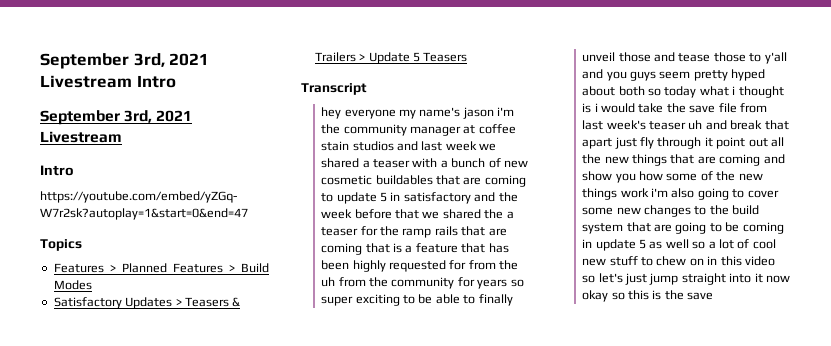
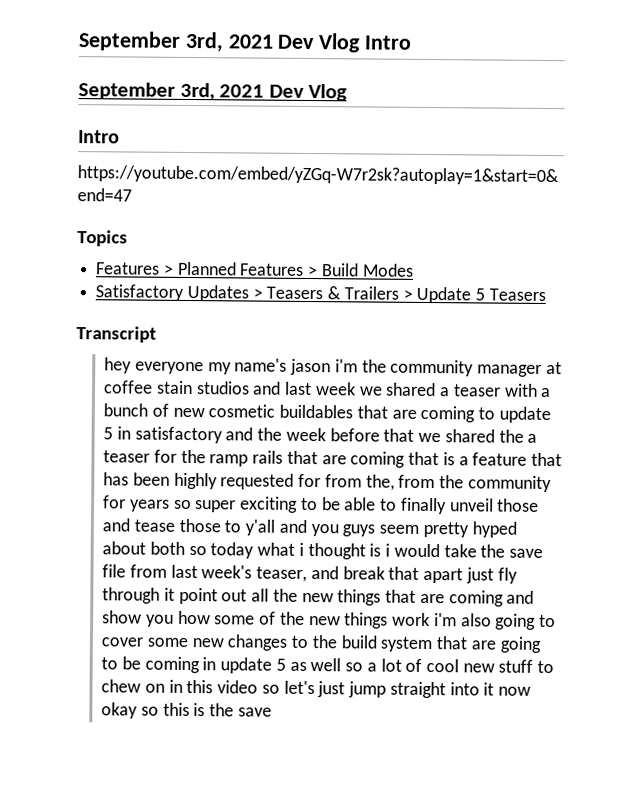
- September 3rd, 2021 Livestream Intro
- September 3rd, 2021 Livestream
+ September 3rd, 2021 Dev Vlog Intro
+ September 3rd, 2021 Dev Vlog
- hey everyone my name's jason i'm the community manager at coffee stain studios and last week we shared a teaser with a bunch of new cosmetic buildables that are coming to update 5 in satisfactory and the week before that we shared the a teaser for the ramp rails that are coming that is a feature that has been highly requested for from the uh from the community for years so super exciting to be able to finally unveil those and tease those to y'all and you guys seem pretty hyped about both so today what i thought is i would take the save file from last week's teaser uh and break that apart just fly through it point out all the new things that are coming and show you how some of the new things work i'm also going to cover some new changes to the build system that are going to be coming in update 5 as well so a lot of cool new stuff to chew on in this video so let's just jump straight into it now okay so this is the save
+ hey everyone my name's jason i'm the community manager at coffee stain studios and last week we shared a teaser with a bunch of new cosmetic buildables that are coming to update 5 in satisfactory and the week before that we shared the a teaser for the ramp rails that are coming that is a feature that has been highly requested for from the, from the community for years so super exciting to be able to finally unveil those and tease those to y'all and you guys seem pretty hyped about both so today what i thought is i would take the save file from last week's teaser, and break that apart just fly through it point out all the new things that are coming and show you how some of the new things work i'm also going to cover some new changes to the build system that are going to be coming in update 5 as well so a lot of cool new stuff to chew on in this video so let's just jump straight into it now okay so this is the save

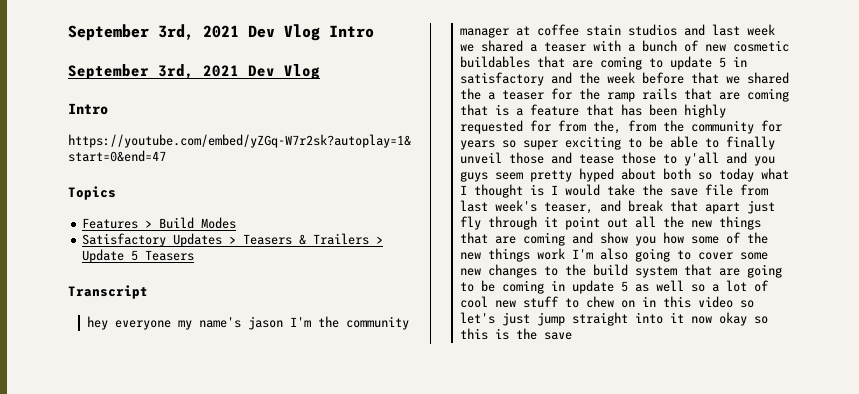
- Features > Planned Features > Build Modes
+ Features > Build Modes
- hey everyone my name's jason i'm the community manager at coffee stain studios and last week we shared a teaser with a bunch of new cosmetic buildables that are coming to update 5 in satisfactory and the week before that we shared the a teaser for the ramp rails that are coming that is a feature that has been highly requested for from the, from the community for years so super exciting to be able to finally unveil those and tease those to y'all and you guys seem pretty hyped about both so today what i thought is i would take the save file from last week's teaser, and break that apart just fly through it point out all the new things that are coming and show you how some of the new things work i'm also going to cover some new changes to the build system that are going to be coming in update 5 as well so a lot of cool new stuff to chew on in this video so let's just jump straight into it now okay so this is the save
+ hey everyone my name's jason I'm the community manager at coffee stain studios and last week we shared a teaser with a bunch of new cosmetic buildables that are coming to update 5 in satisfactory and the week before that we shared the a teaser for the ramp rails that are coming that is a feature that has been highly requested for from the, from the community for years so super exciting to be able to finally unveil those and tease those to y'all and you guys seem pretty hyped about both so today what I thought is I would take the save file from last week's teaser, and break that apart just fly through it point out all the new things that are coming and show you how some of the new things work I'm also going to cover some new changes to the build system that are going to be coming in update 5 as well so a lot of cool new stuff to chew on in this video so let's just jump straight into it now okay so this is the save

